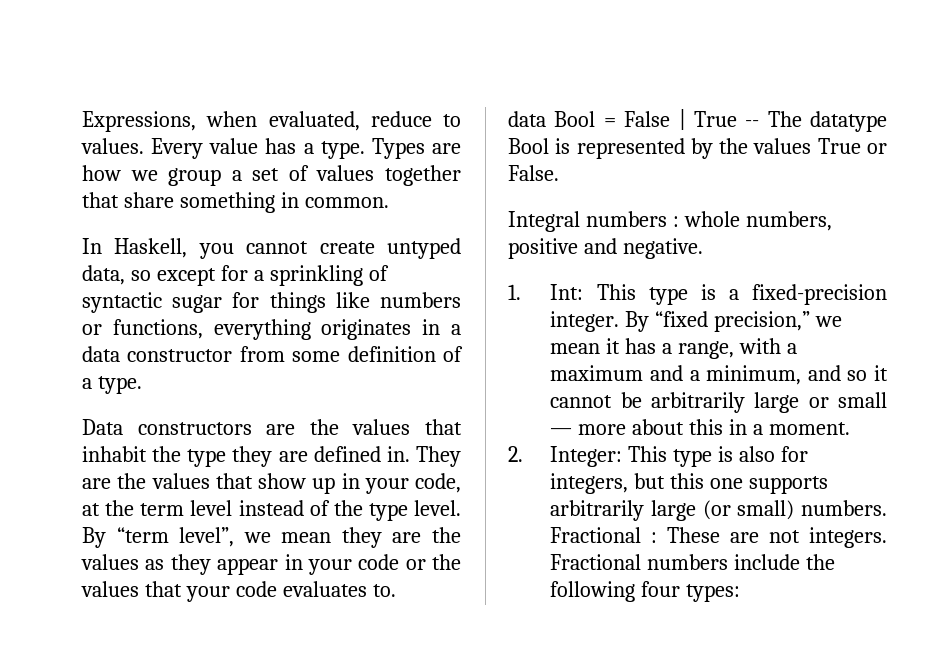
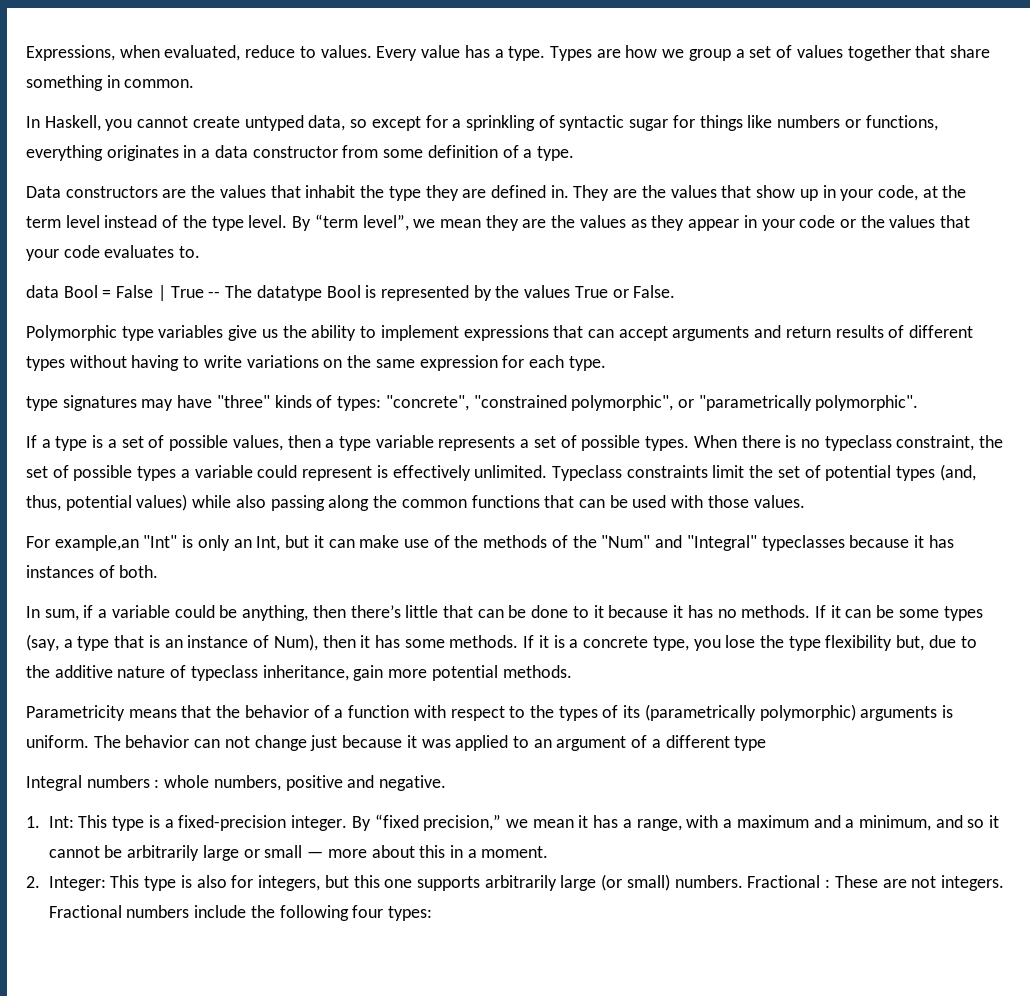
+ Polymorphic type variables give us the ability to implement expressions that can accept arguments and return results of different types without having to write variations on the same expression for each type.
+ type signatures may have "three" kinds of types: "concrete", "constrained polymorphic", or "parametrically polymorphic".
+ If a type is a set of possible values, then a type variable represents a set of possible types. When there is no typeclass constraint, the set of possible types a variable could represent is effectively unlimited. Typeclass constraints limit the set of potential types (and, thus, potential values) while also passing along the common functions that can be used with those values.
+ For example,an "Int" is only an Int, but it can make use of the methods of the "Num" and "Integral" typeclasses because it has instances of both.
+ In sum, if a variable could be anything, then there’s little that can be done to it because it has no methods. If it can be some types (say, a type that is an instance of Num), then it has some methods. If it is a concrete type, you lose the type flexibility but, due to the additive nature of typeclass inheritance, gain more potential methods.
+ Parametricity means that the behavior of a function with respect to the types of its (parametrically polymorphic) arguments is uniform. The behavior can not change just because it was applied to an argument of a different type

